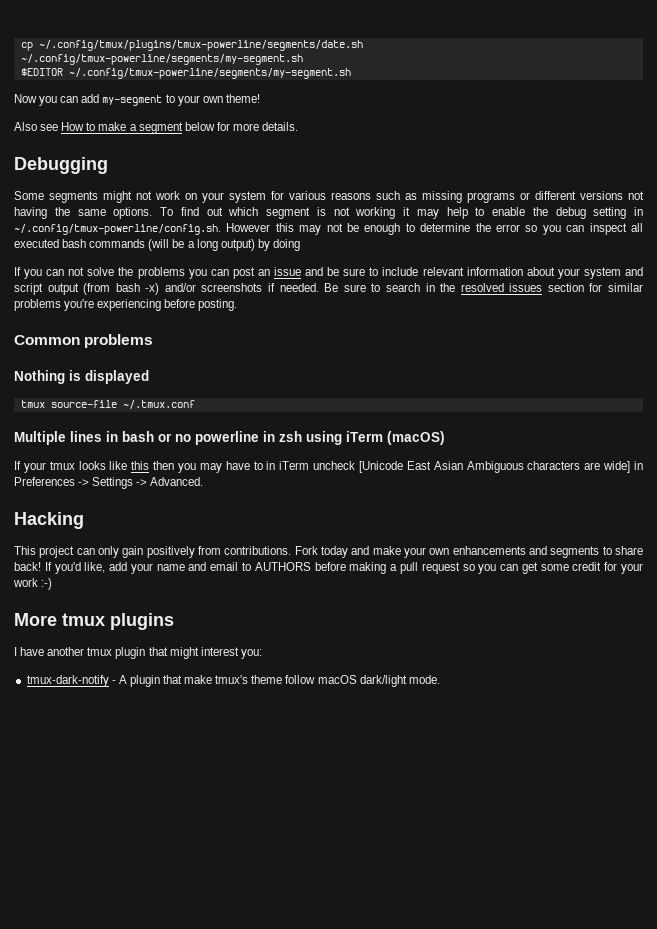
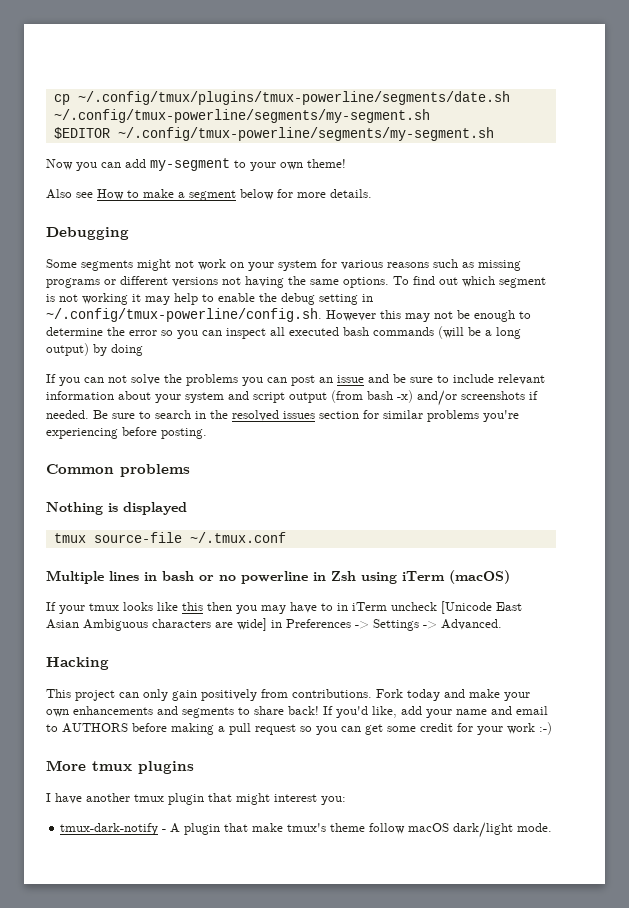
- Multiple lines in bash or no powerline in zsh using iTerm (macOS)
+ Multiple lines in bash or no powerline in Zsh using iTerm (macOS)

